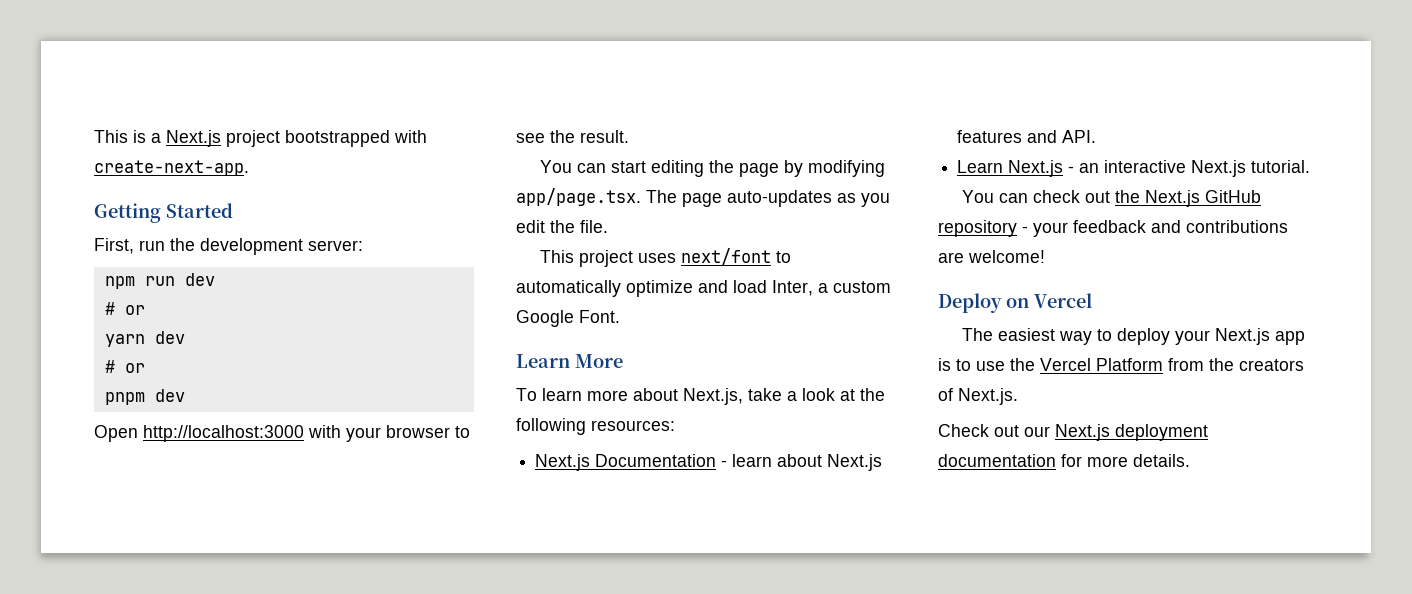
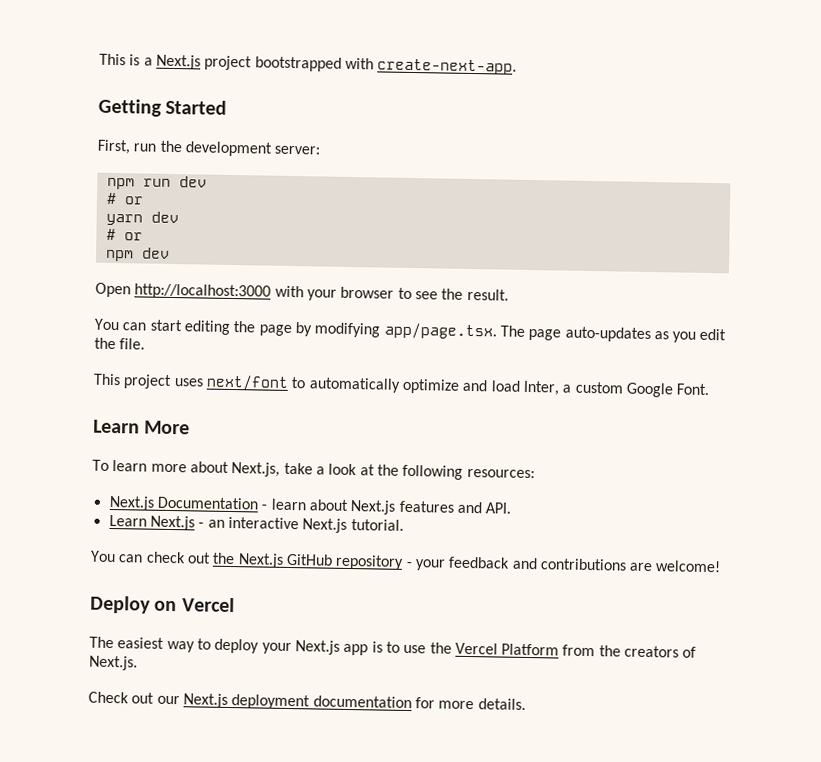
- pnpm dev
+ npm dev

